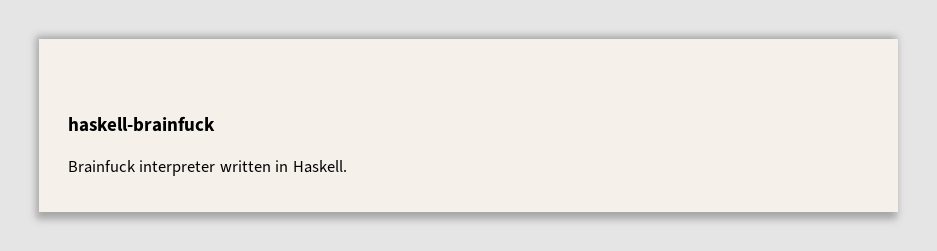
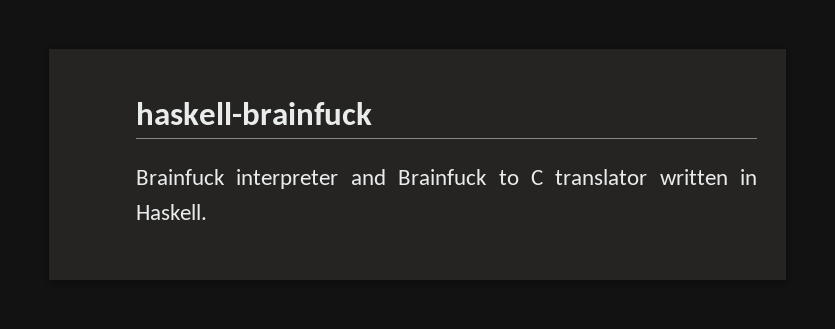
- Brainfuck interpreter written in Haskell.
+ Brainfuck interpreter and Brainfuck to C translator written in Haskell.

